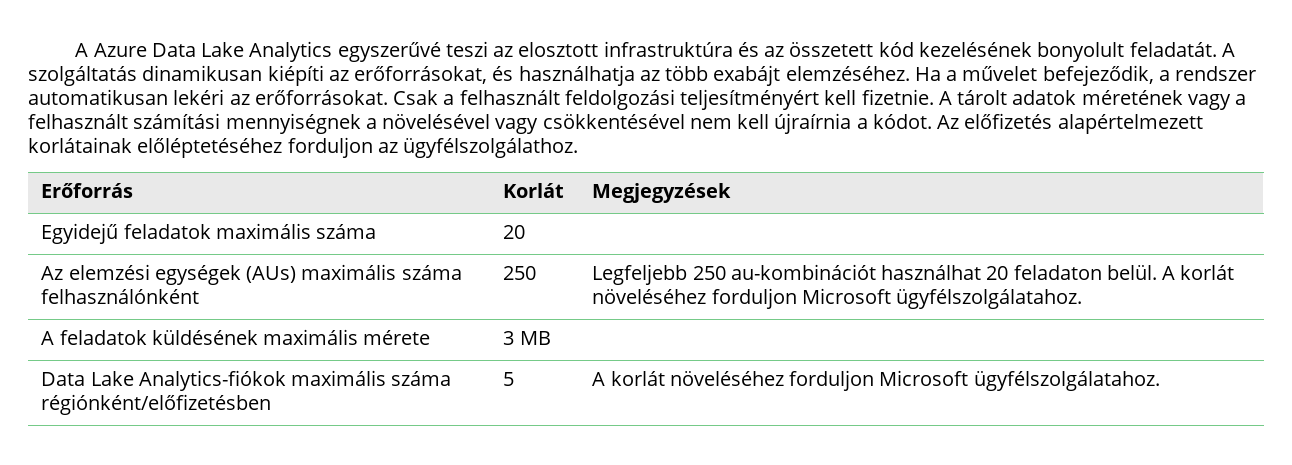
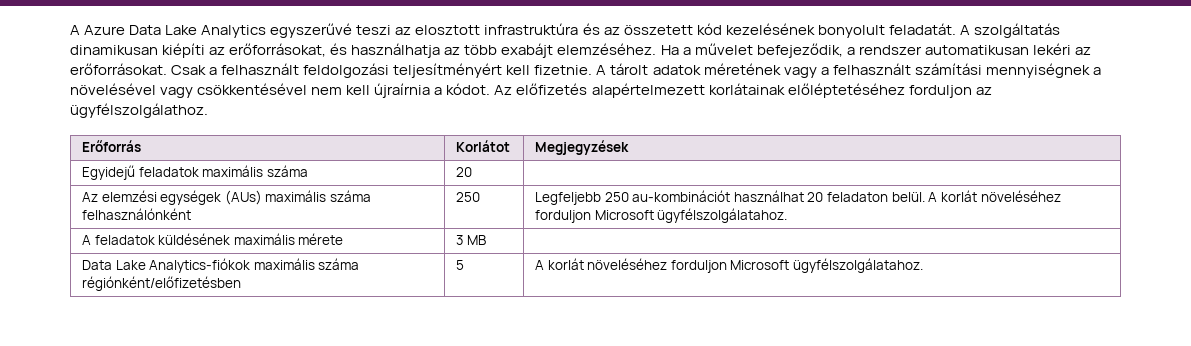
- Erőforrás | Korlát | Megjegyzések
+ Erőforrás | Korlátot | Megjegyzések

